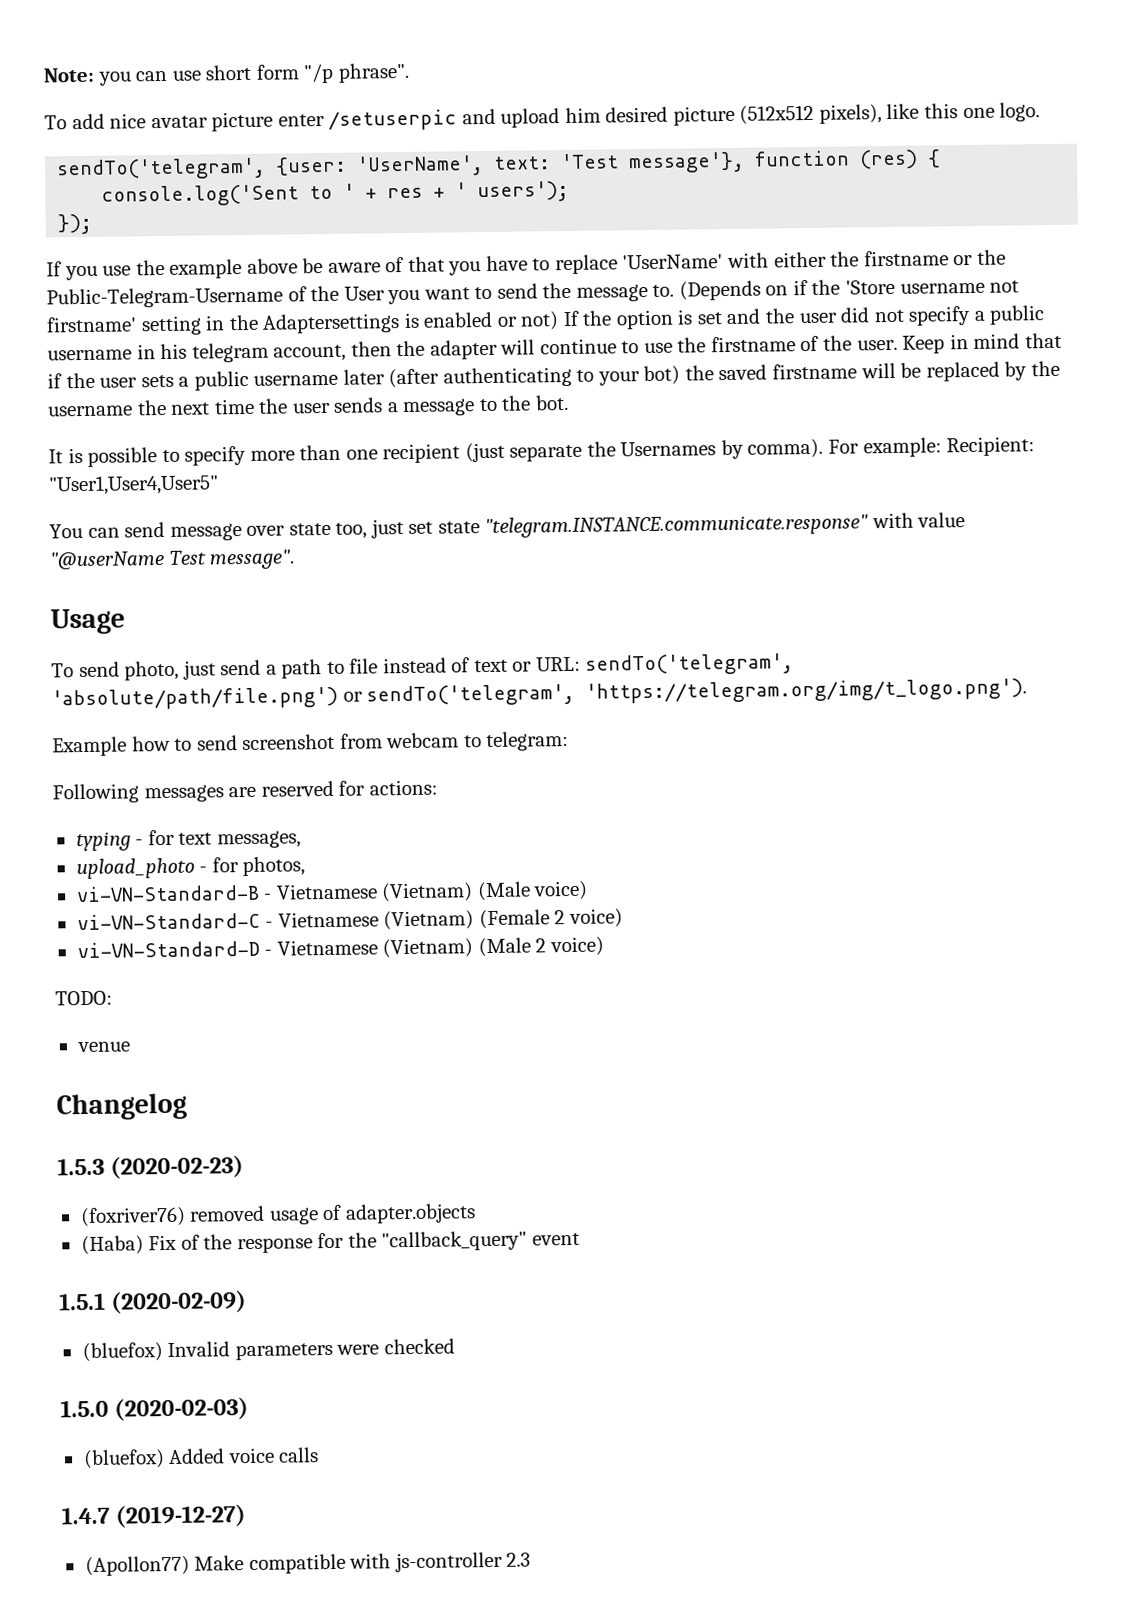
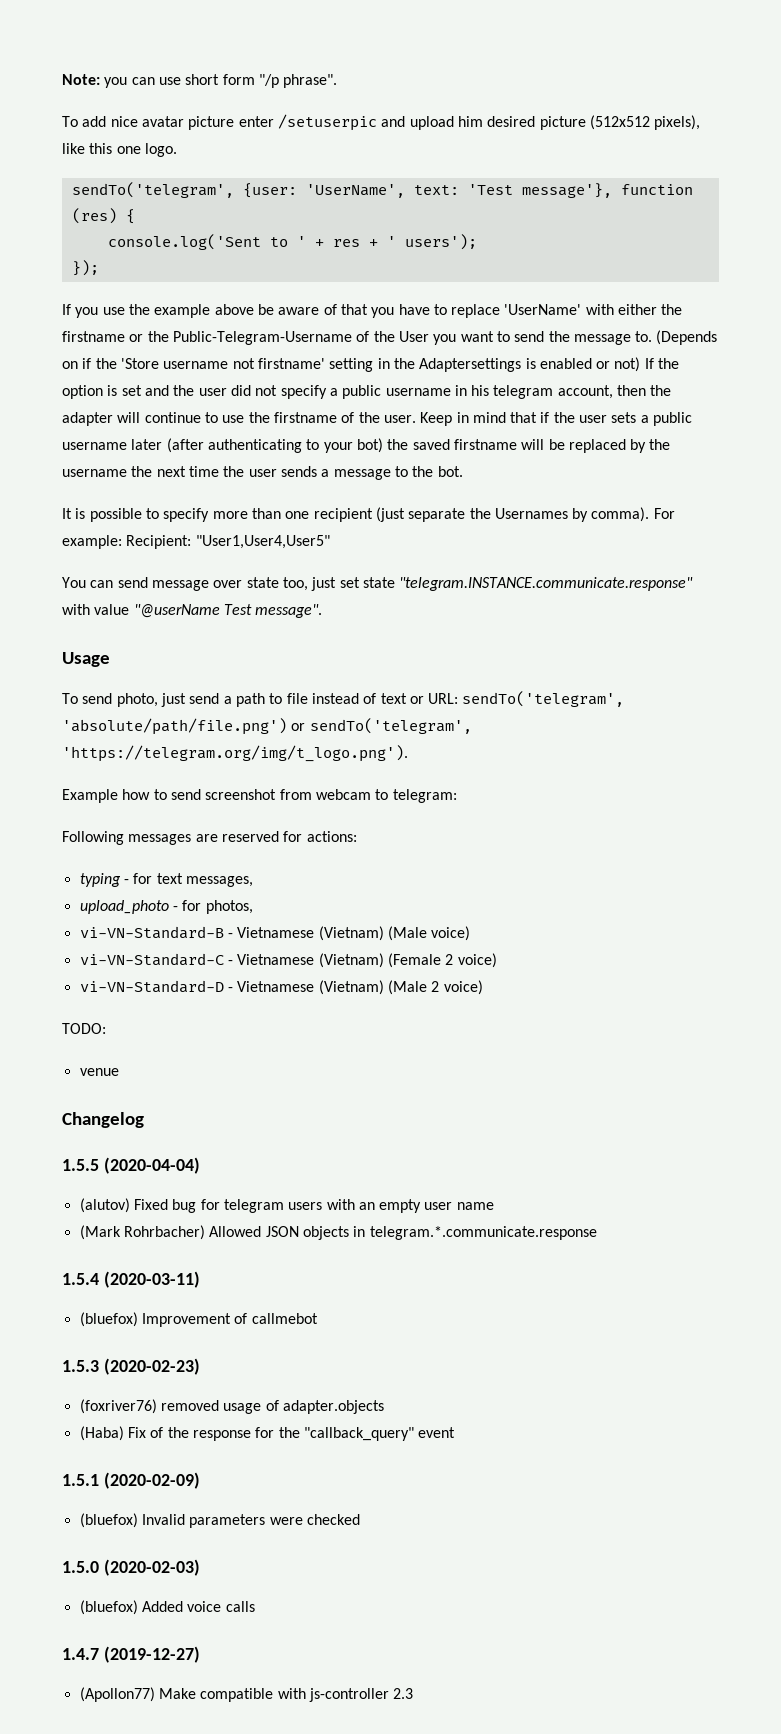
+ 1.5.5 (2020-04-04)
+ (alutov) Fixed bug for telegram users with an empty user name
+ (Mark Rohrbacher) Allowed JSON objects in telegram.*.communicate.response
+ 1.5.4 (2020-03-11)
+ (bluefox) Improvement of callmebot

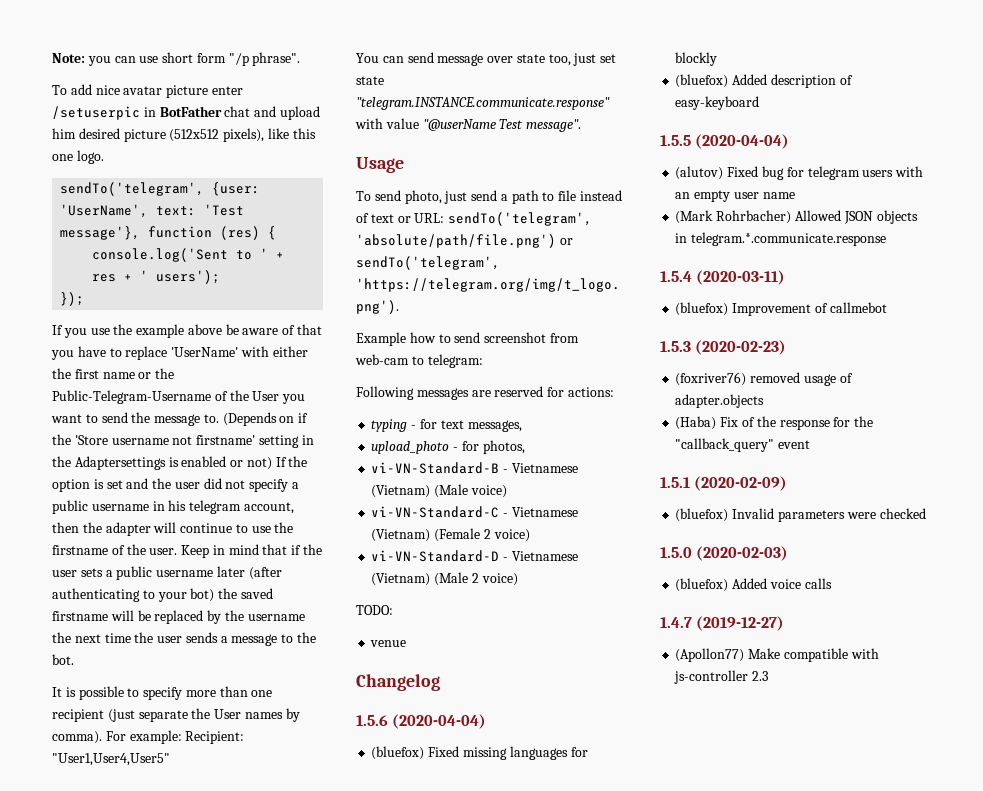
- To add nice avatar picture enter /setuserpic and upload him desired picture (512x512 pixels), like this one logo.
+ To add nice avatar picture enter /setuserpic in BotFather chat and upload him desired picture (512x512 pixels), like this one logo.
- If you use the example above be aware of that you have to replace 'UserName' with either the firstname or the Public-Telegram-Username of the User you want to send the message to.
+ If you use the example above be aware of that you have to replace 'UserName' with either the first name or the Public-Telegram-Username of the User you want to send the message to.
- It is possible to specify more than one recipient (just separate the Usernames by comma).
+ It is possible to specify more than one recipient (just separate the User names by comma).
- Example how to send screenshot from webcam to telegram:
+ Example how to send screenshot from web-cam to telegram:
+ 1.5.6 (2020-04-04)
+ (bluefox) Fixed missing languages for blockly
+ (bluefox) Added description of easy-keyboard

